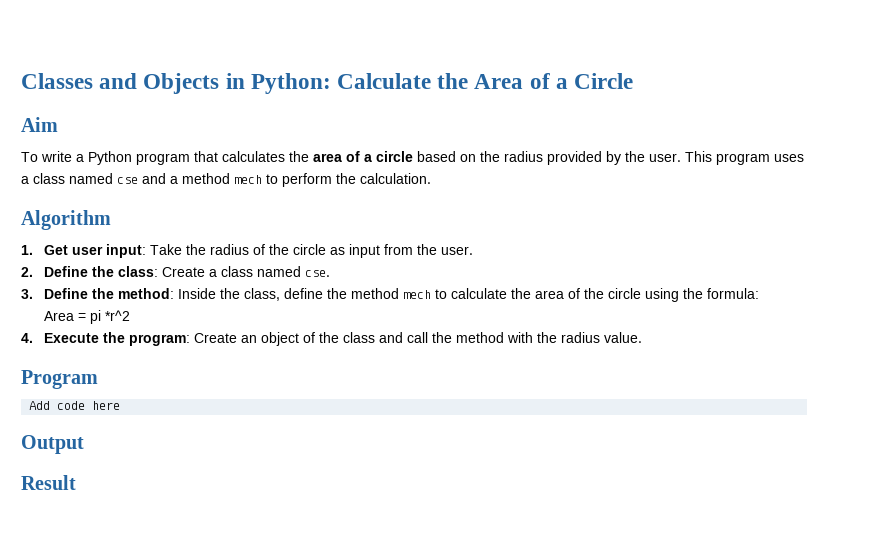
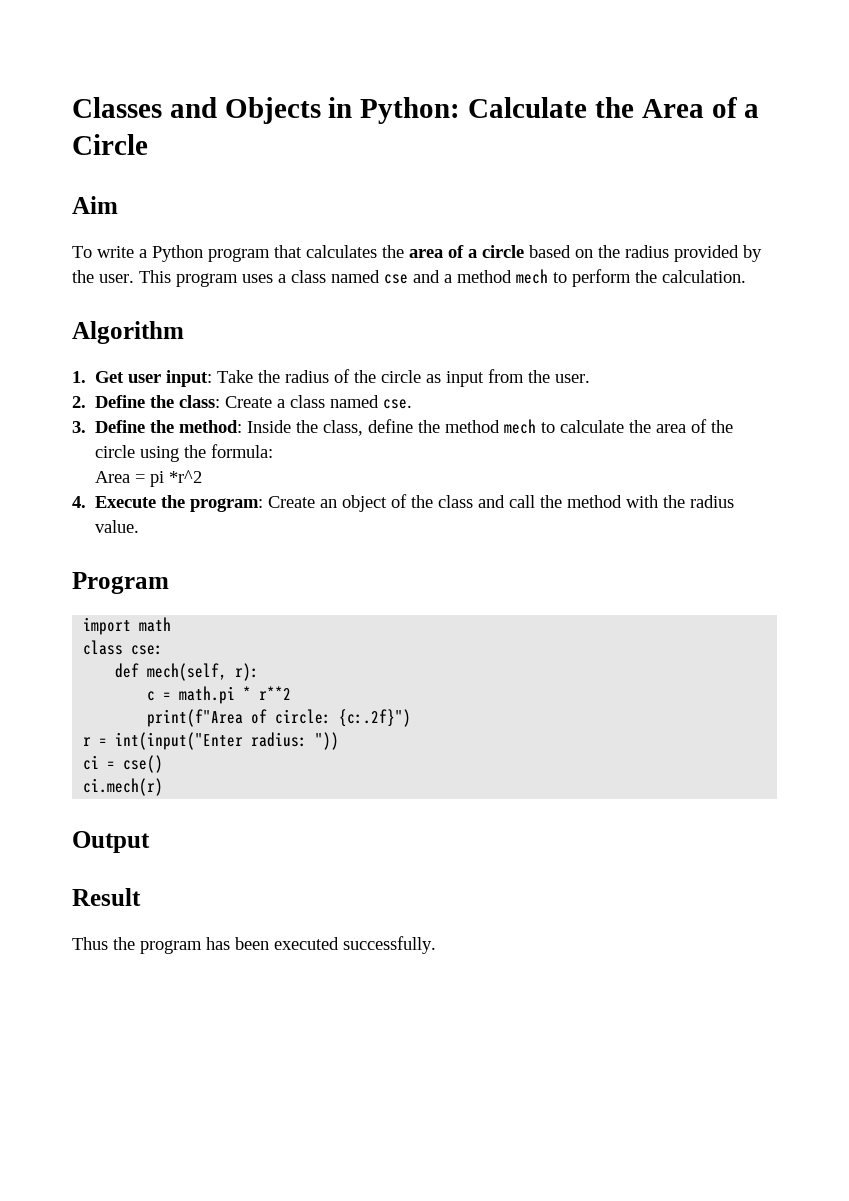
- Add code here
+ import math
+ class cse:
+ def mech(self, r):
+ c = math.pi * r**2
+ print(f"Area of circle: {c:.2f}")
+ r = int(input("Enter radius: "))
+ ci = cse()
+ ci.mech(r)
  Output
  Result
+ Thus the program has been executed successfully.

